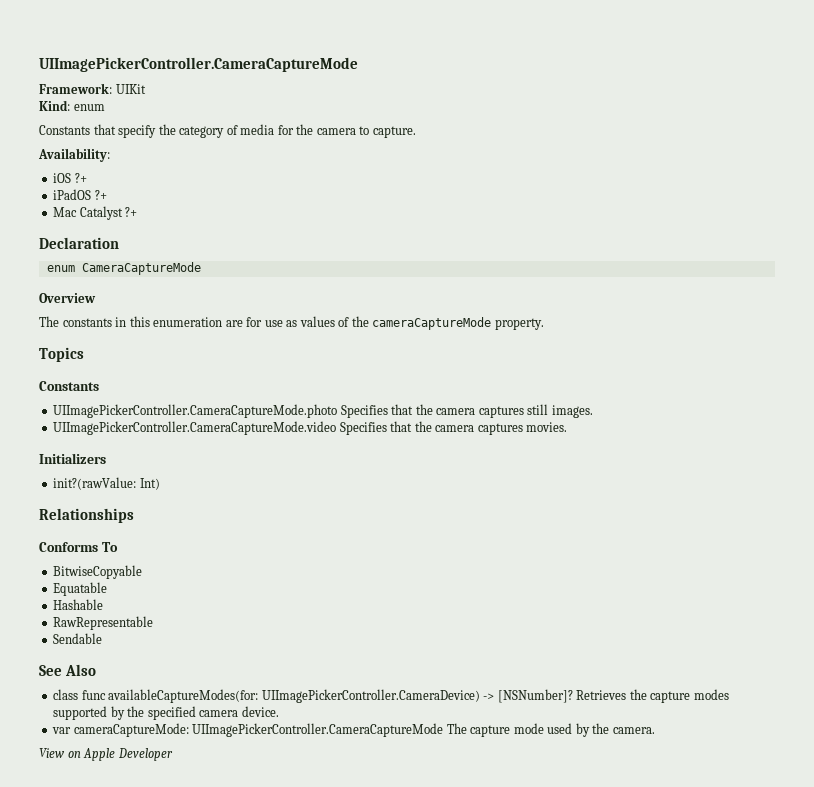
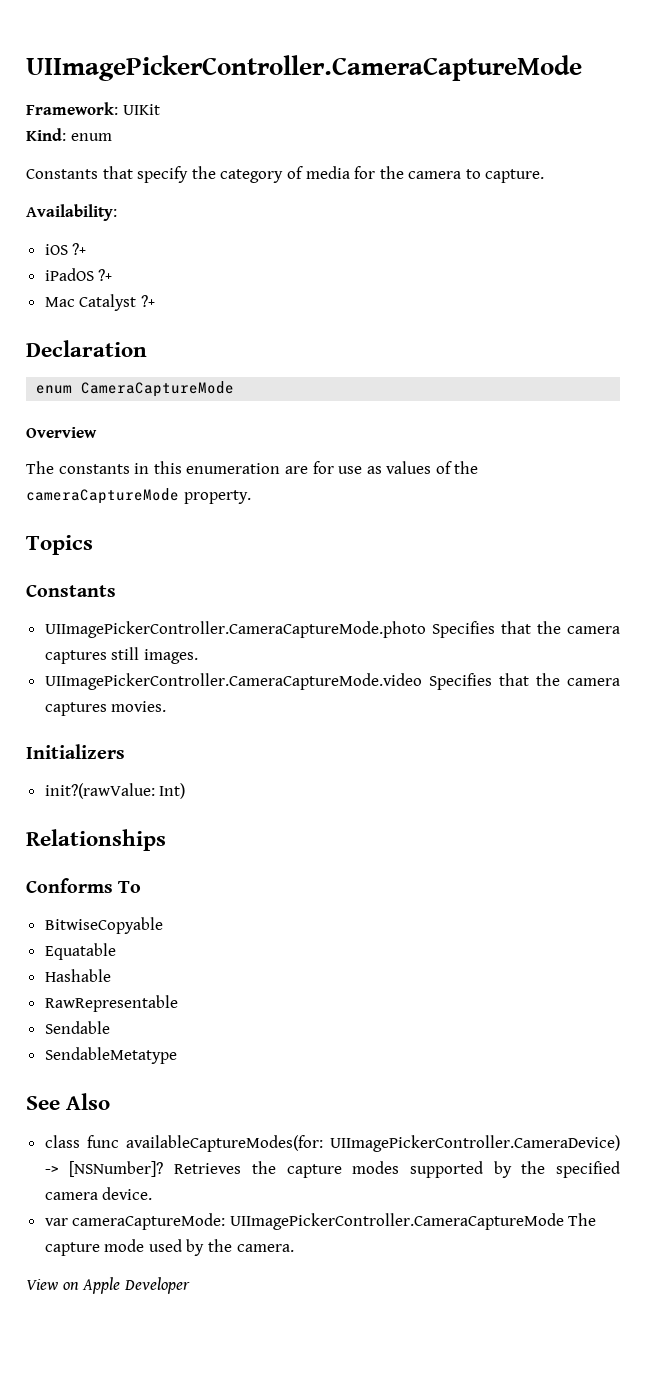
+ SendableMetatype

